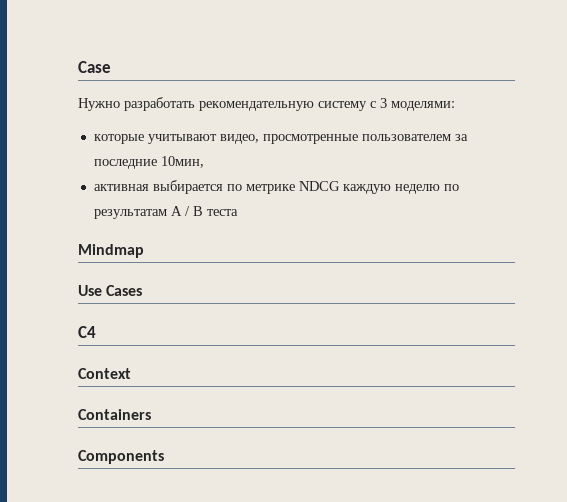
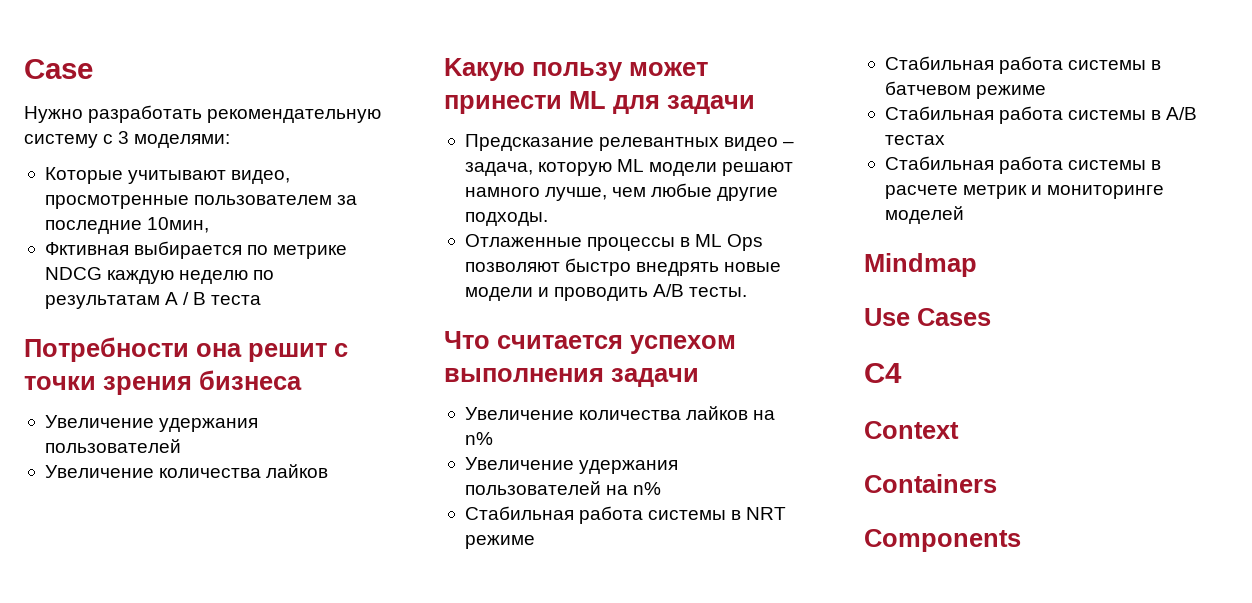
- которые учитывают видео, просмотренные пользователем за последние 10мин,
+ Которые учитывают видео, просмотренные пользователем за последние 10мин,
- активная выбирается по метрике NDCG каждую неделю по результатам A / B теста
+ Фктивная выбирается по метрике NDCG каждую неделю по результатам A / B теста
+ Потребности она решит с точки зрения бизнеса
+ Увеличение удержания пользователей
+ Увеличение количества лайков
+ Kакую пользу может принести ML для задачи
+ Предсказание релевантных видео – задача, которую ML модели решают намного лучше, чем любые другие подходы.
+ Отлаженные процессы в ML Ops позволяют быстро внедрять новые модели и проводить A/B тесты.
+ Что считается успехом выполнения задачи
+ Увеличение количества лайков на n%
+ Увеличение удержания пользователей на n%
+ Стабильная работа системы в NRT режиме
+ Стабильная работа системы в батчевом режиме
+ Стабильная работа системы в A/B тестах
+ Стабильная работа системы в расчете метрик и мониторинге моделей

